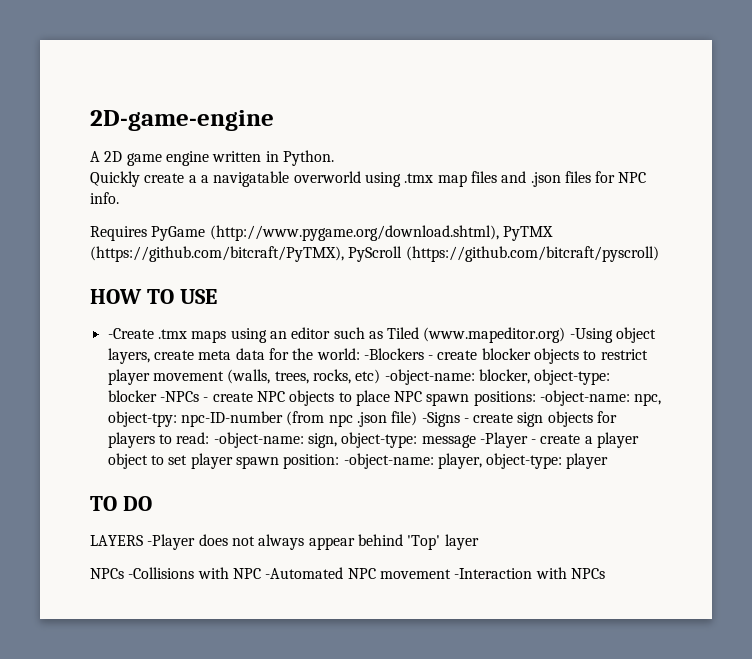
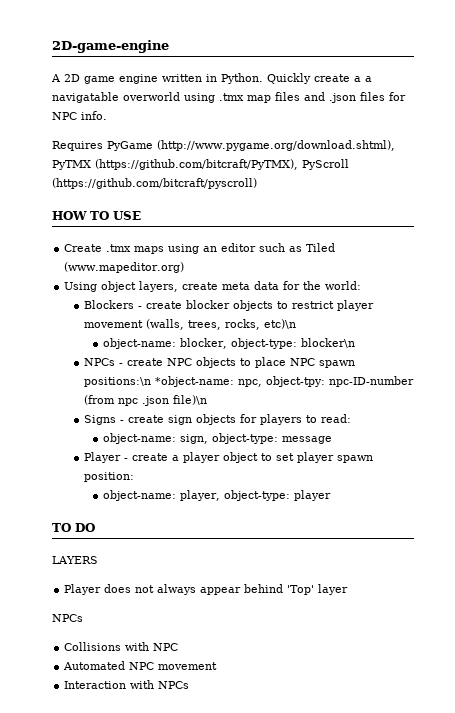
- A 2D game engine written in Python.
- Quickly create a a navigatable overworld using .tmx map files and .json files for NPC info.
+ A 2D game engine written in Python. Quickly create a a navigatable overworld using .tmx map files and .json files for NPC info.
- -Create .tmx maps using an editor such as Tiled (www.mapeditor.org) -Using object layers, create meta data for the world: -Blockers - create blocker objects to restrict player movement (walls, trees, rocks, etc) -object-name: blocker, object-type: blocker -NPCs - create NPC objects to place NPC spawn positions: -object-name:
+ Create .tmx maps using an editor such as Tiled (www.mapeditor.org)
+ Using object layers, create meta data for the world:
+ Blockers - create blocker objects to restrict player movement (walls, trees, rocks, etc)\n
+ object-name: blocker, object-type: blocker\n
+ NPCs - create NPC objects to place NPC spawn positions:\n *object-name:
- npc-ID-number (from npc .json file) -Signs - create sign objects for players to read: -object-name:
+ npc-ID-number (from npc .json file)\n
+ Signs - create sign objects for players to read:
+ object-name:
- message -Player - create a player object to set player spawn position: -object-name:
+ message
+ Player - create a player object to set player spawn position:
+ object-name:
- LAYERS -Player does not always appear behind 'Top' layer
- NPCs -Collisions with NPC -Automated NPC movement -Interaction with NPCs
+ LAYERS
+ Player does not always appear behind 'Top' layer
+ NPCs
+ Collisions with NPC
+ Automated NPC movement
+ Interaction with NPCs

